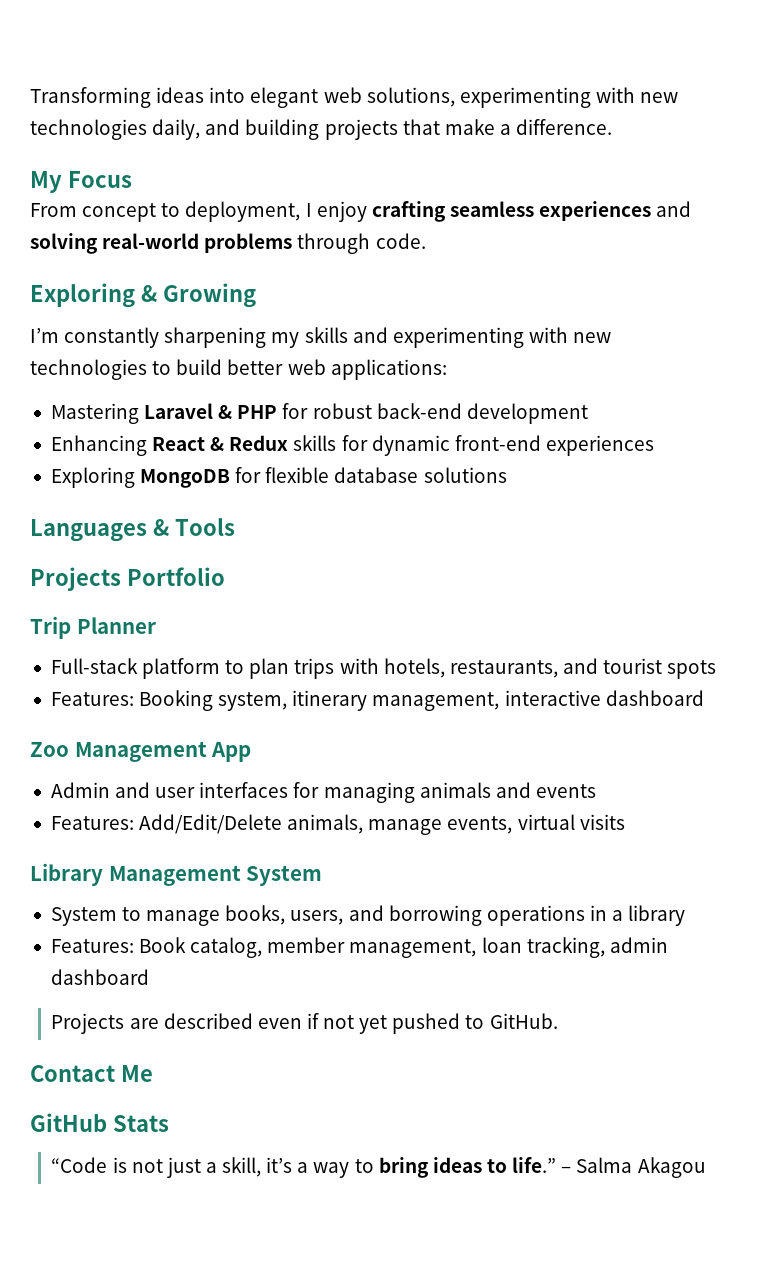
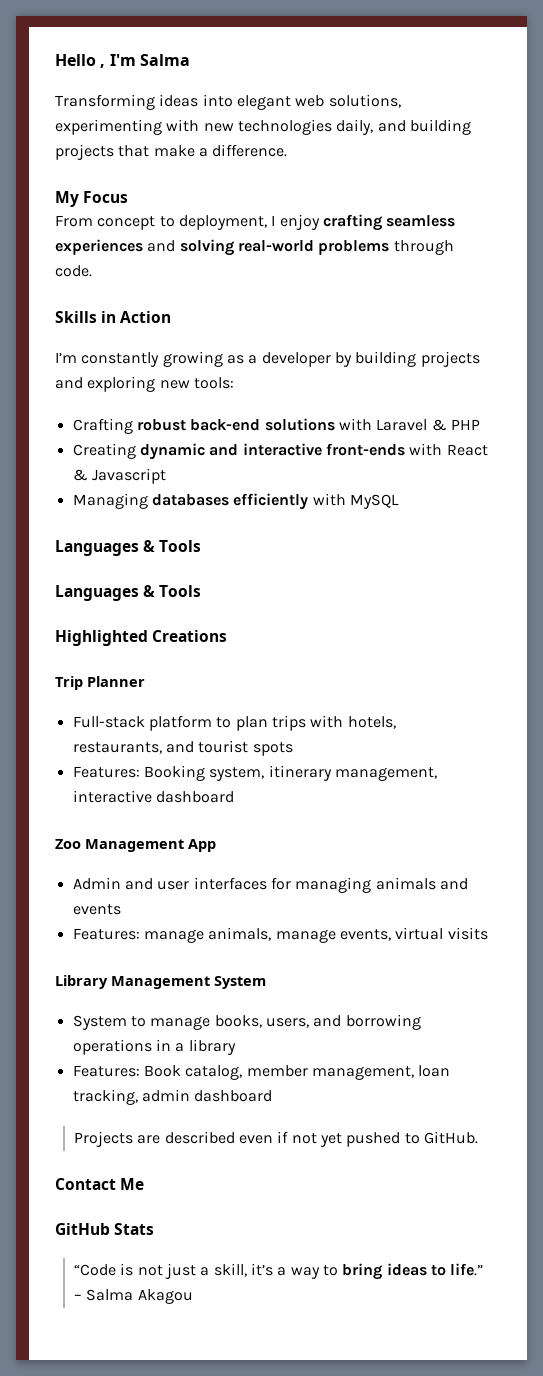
+ Hello , I'm Salma
- Exploring & Growing
+ Skills in Action
- I’m constantly sharpening my skills and experimenting with new technologies to build better web applications:
- Mastering Laravel & PHP for robust back-end development
- Enhancing React & Redux skills for dynamic front-end experiences
- Exploring MongoDB for flexible database solutions
+ I’m constantly growing as a developer by building projects and exploring new tools:
+ Crafting robust back-end solutions with Laravel & PHP
+ Creating dynamic and interactive front-ends with React & Javascript
+ Managing databases efficiently with MySQL
  Languages & Tools
- Projects Portfolio
+ Languages & Tools
+ Highlighted Creations
- Features: Add/Edit/Delete animals, manage events, virtual visits
+ Features: manage animals, manage events, virtual visits

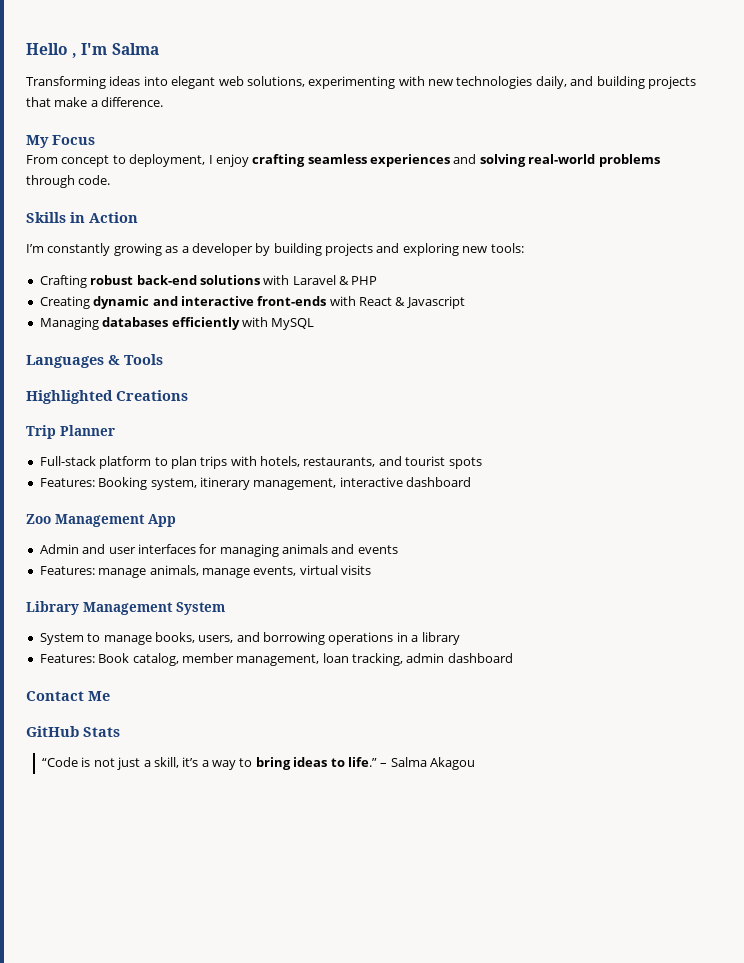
  Managing databases efficiently with MySQL
- Languages & Tools
- Projects are described even if not yet pushed to GitHub.

